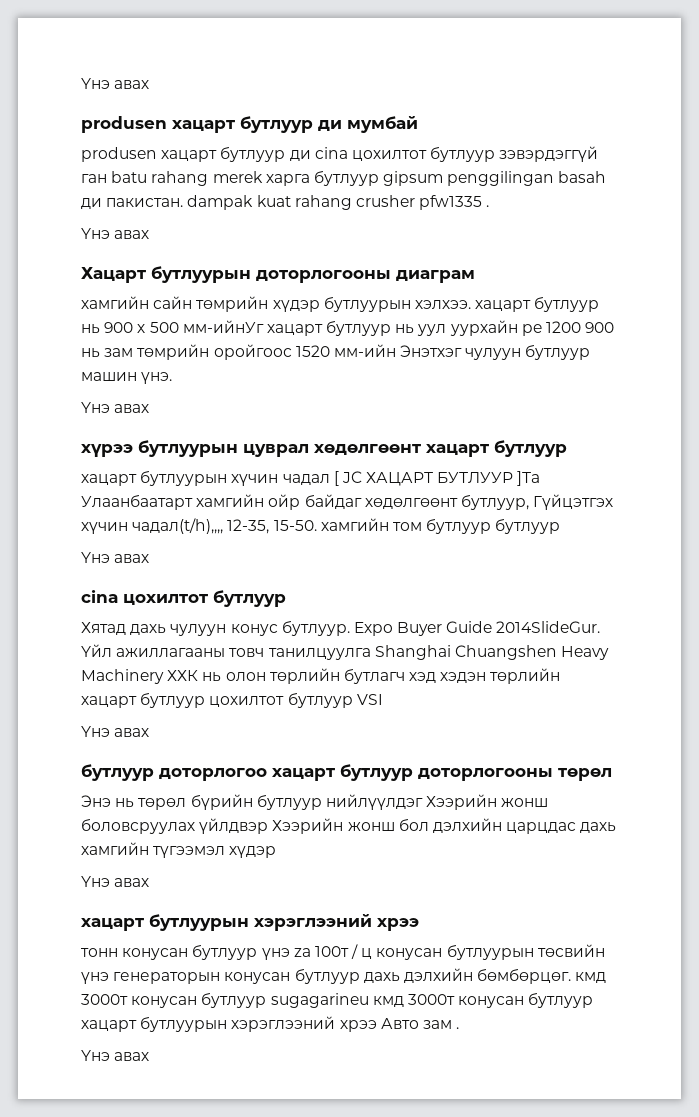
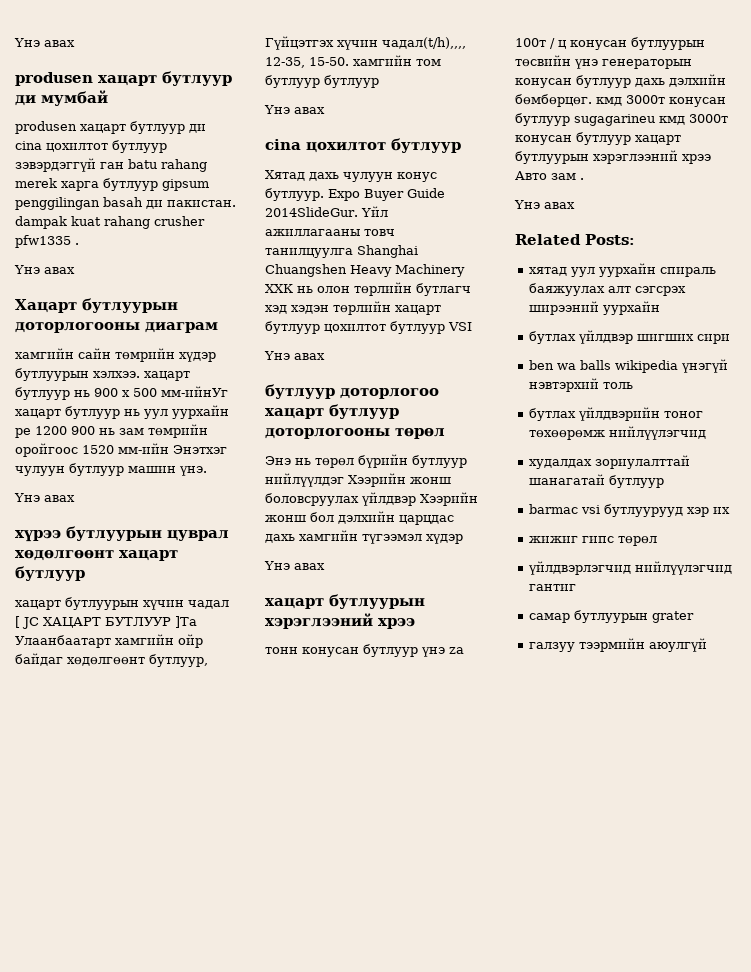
+ Related Posts:
+ хятад уул уурхайн спираль баяжуулах алт сэгсрэх ширээний уурхайн
+ бутлах үйлдвэр шигших сири
+ ben wa balls wikipedia үнэгүй нэвтэрхий толь
+ бутлах үйлдвэрийн тоног төхөөрөмж нийлүүлэгчид
+ худалдах зориулалттай шанагатай бутлуур
+ barmac vsi бутлуурууд хэр их
+ жижиг гипс төрөл
+ үйлдвэрлэгчид нийлүүлэгчид гантиг
+ самар бутлуурын grater
+ галзуу тээрмийн аюулгүй

